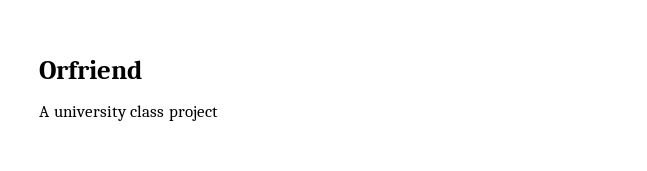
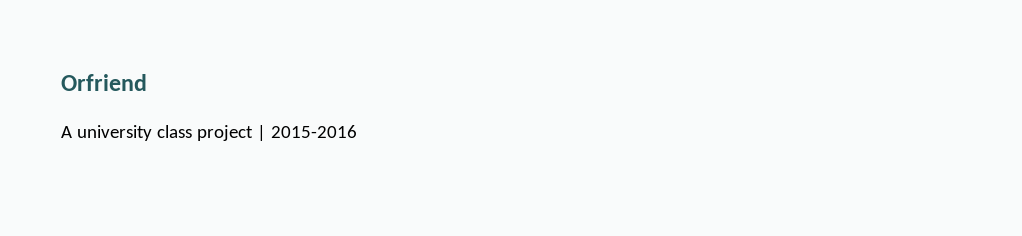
- A university class project
+ A university class project | 2015-2016

